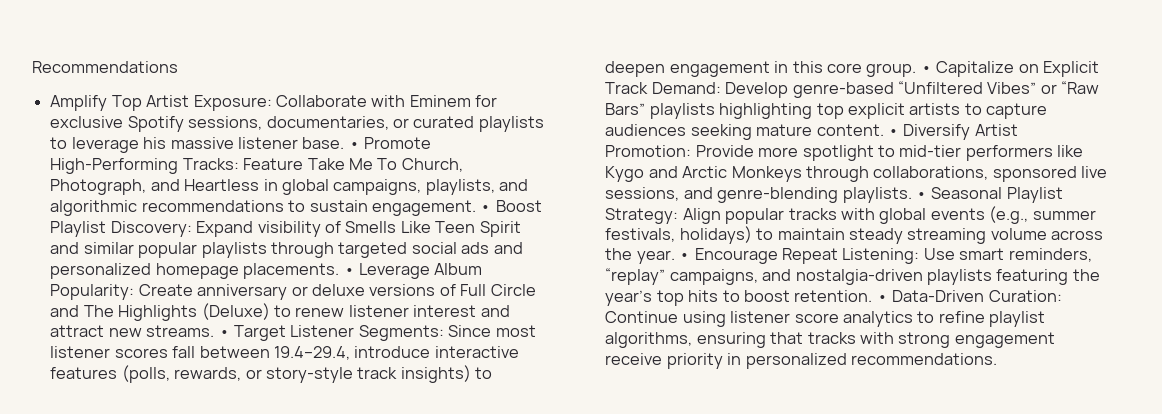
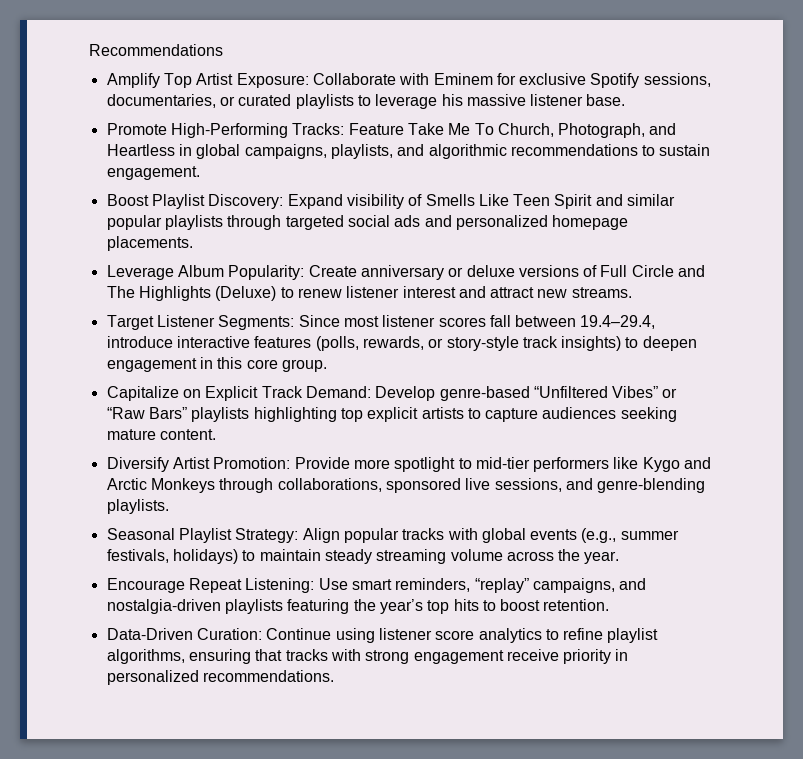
- Collaborate with Eminem for exclusive Spotify sessions, documentaries, or curated playlists to leverage his massive listener base. • Promote High-Performing Tracks:
+ Collaborate with Eminem for exclusive Spotify sessions, documentaries, or curated playlists to leverage his massive listener base.
+ Promote High-Performing Tracks:
- Feature Take Me To Church, Photograph, and Heartless in global campaigns, playlists, and algorithmic recommendations to sustain engagement. • Boost Playlist Discovery:
+ Feature Take Me To Church, Photograph, and Heartless in global campaigns, playlists, and algorithmic recommendations to sustain engagement.
+ Boost Playlist Discovery:
- Expand visibility of Smells Like Teen Spirit and similar popular playlists through targeted social ads and personalized homepage placements. • Leverage Album Popularity:
+ Expand visibility of Smells Like Teen Spirit and similar popular playlists through targeted social ads and personalized homepage placements.
+ Leverage Album Popularity:
- Create anniversary or deluxe versions of Full Circle and The Highlights (Deluxe) to renew listener interest and attract new streams. • Target Listener Segments:
+ Create anniversary or deluxe versions of Full Circle and The Highlights (Deluxe) to renew listener interest and attract new streams.
+ Target Listener Segments:
- Since most listener scores fall between 19.4–29.4, introduce interactive features (polls, rewards, or story-style track insights) to deepen engagement in this core group. • Capitalize on Explicit Track Demand:
+ Since most listener scores fall between 19.4–29.4, introduce interactive features (polls, rewards, or story-style track insights) to deepen engagement in this core group.
+ Capitalize on Explicit Track Demand:
- Develop genre-based “Unfiltered Vibes” or “Raw Bars” playlists highlighting top explicit artists to capture audiences seeking mature content. • Diversify Artist Promotion:
+ Develop genre-based “Unfiltered Vibes” or “Raw Bars” playlists highlighting top explicit artists to capture audiences seeking mature content.
+ Diversify Artist Promotion:
- Provide more spotlight to mid-tier performers like Kygo and Arctic Monkeys through collaborations, sponsored live sessions, and genre-blending playlists. • Seasonal Playlist Strategy:
+ Provide more spotlight to mid-tier performers like Kygo and Arctic Monkeys through collaborations, sponsored live sessions, and genre-blending playlists.
+ Seasonal Playlist Strategy:
- Align popular tracks with global events (e.g., summer festivals, holidays) to maintain steady streaming volume across the year. • Encourage Repeat Listening:
+ Align popular tracks with global events (e.g., summer festivals, holidays) to maintain steady streaming volume across the year.
+ Encourage Repeat Listening:
- Use smart reminders, “replay” campaigns, and nostalgia-driven playlists featuring the year’s top hits to boost retention. • Data-Driven Curation:
+ Use smart reminders, “replay” campaigns, and nostalgia-driven playlists featuring the year’s top hits to boost retention.
+ Data-Driven Curation:

